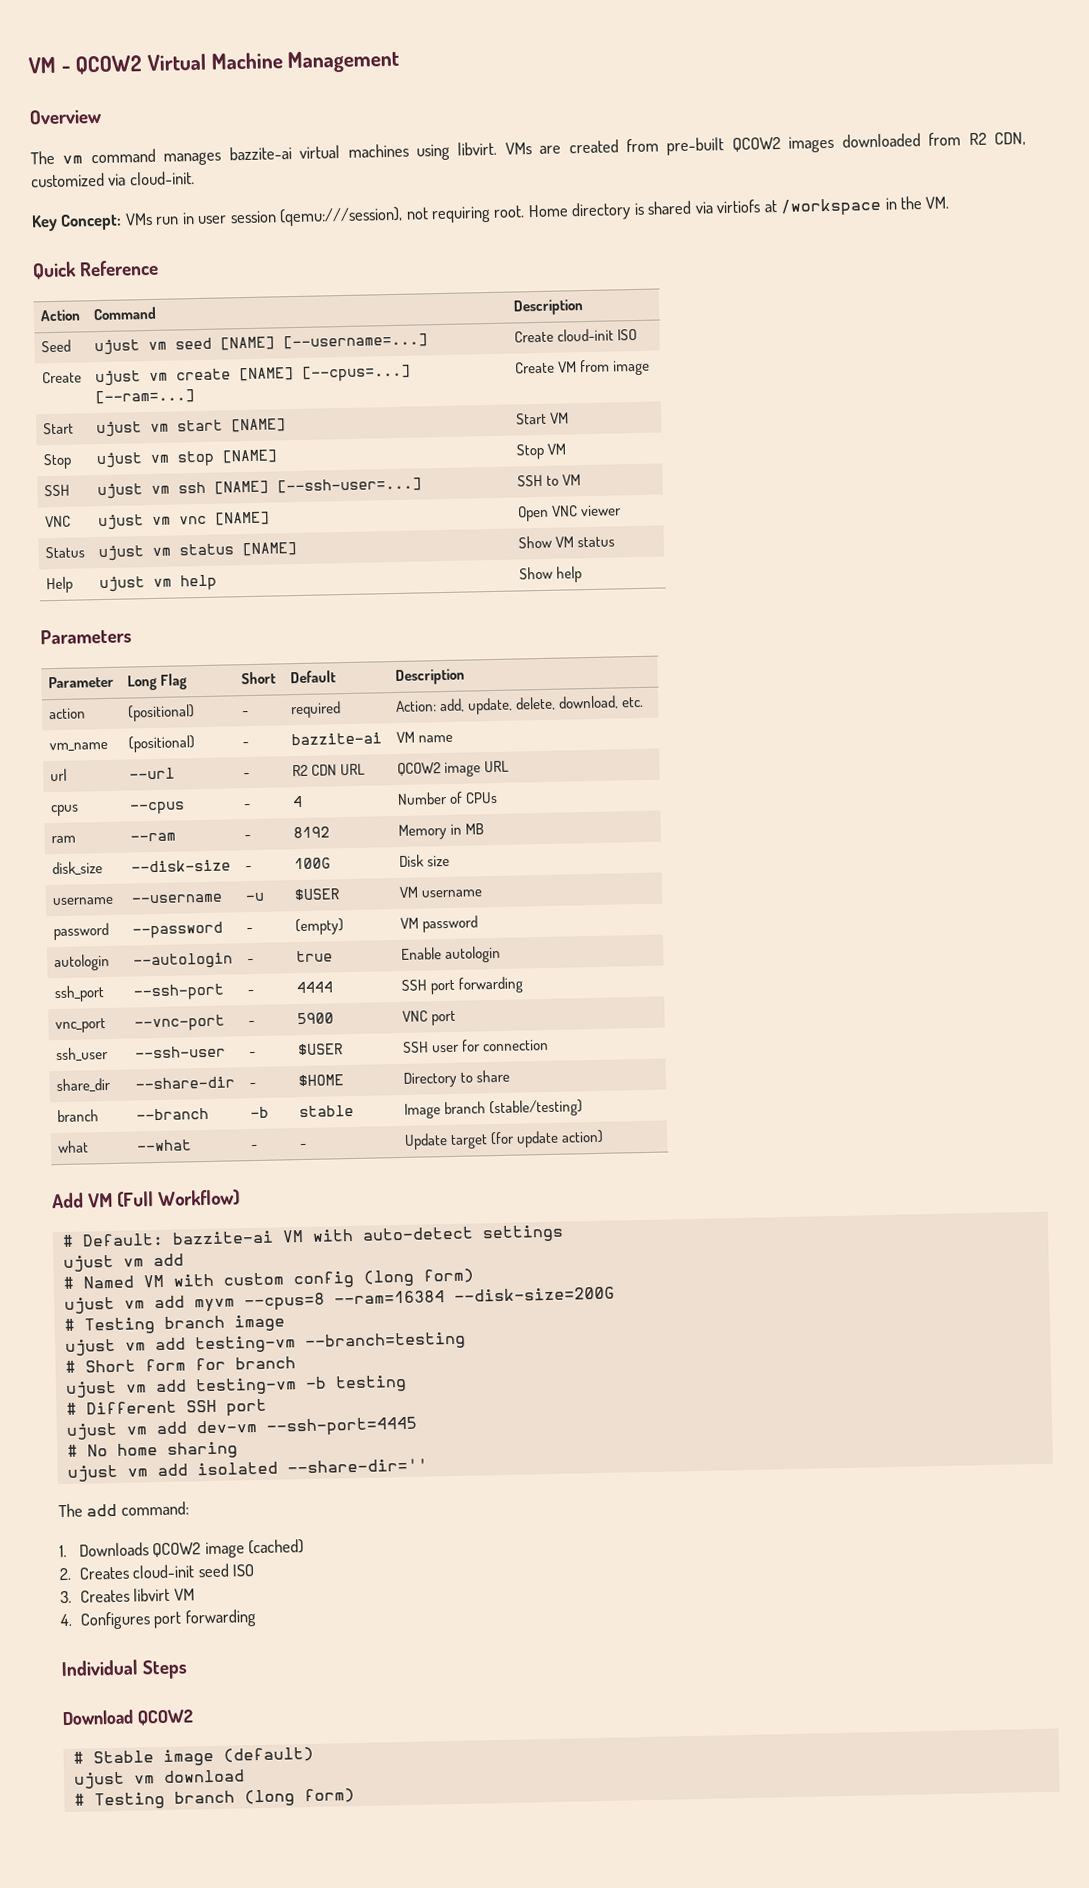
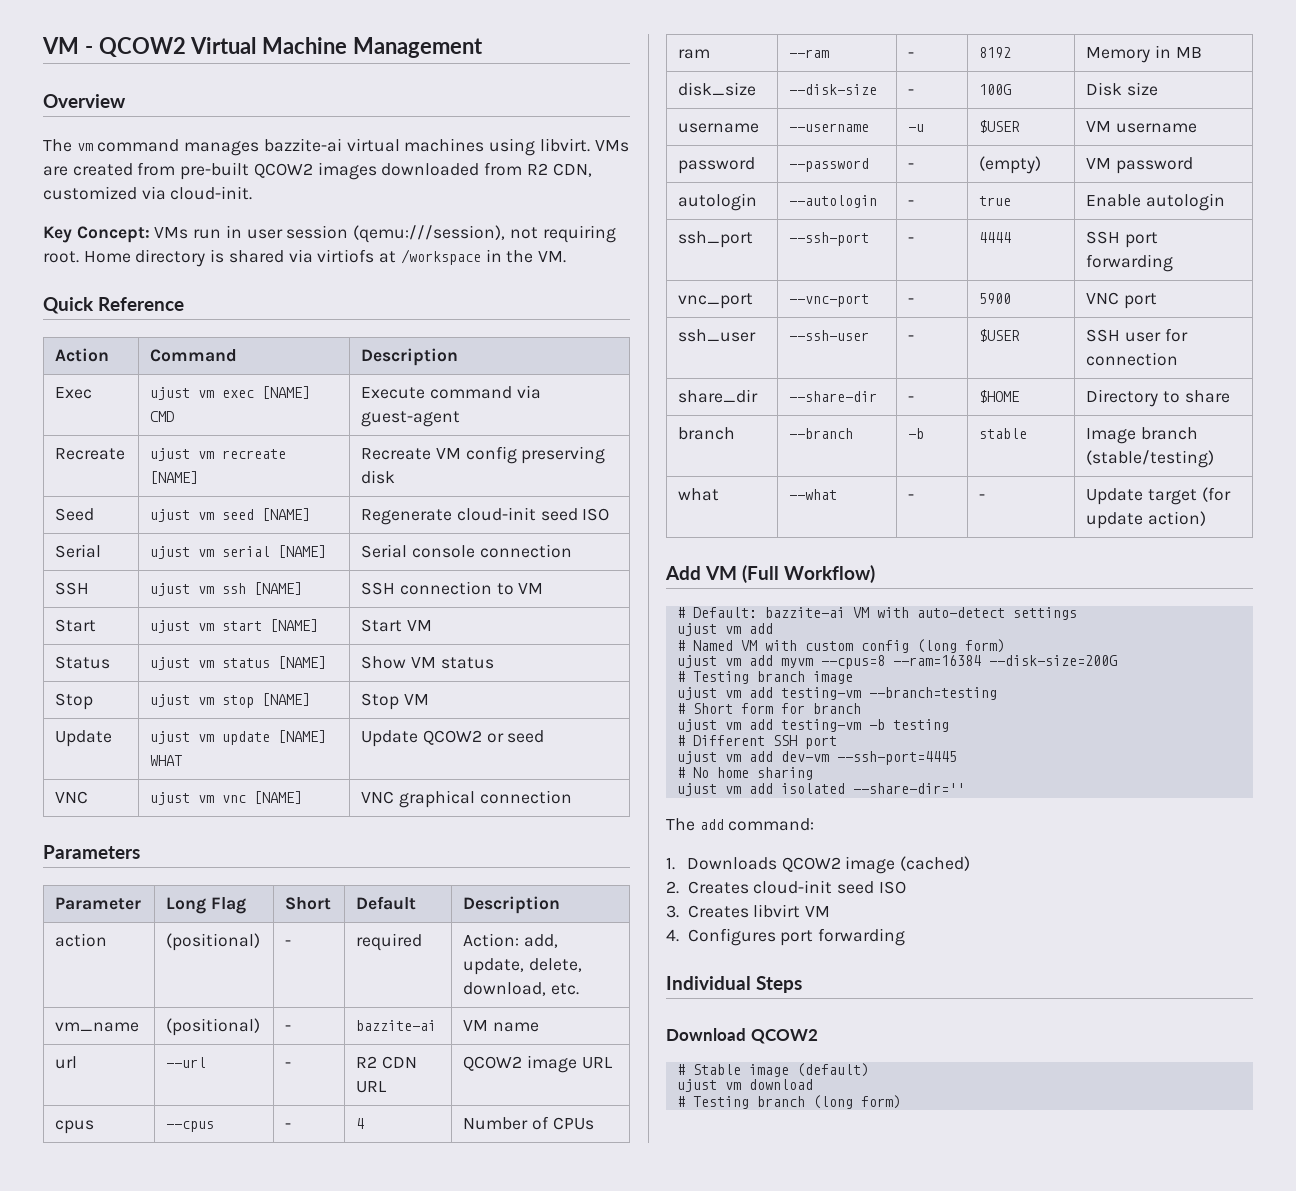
+ Exec | ujust vm exec [NAME] CMD | Execute command via guest-agent
+ Recreate | ujust vm recreate [NAME] | Recreate VM config preserving disk
- Seed | ujust vm seed [NAME] [--username=...] | Create cloud-init ISO
- Create | ujust vm create [NAME] [--cpus=...] [--ram=...] | Create VM from image
+ Seed | ujust vm seed [NAME] | Regenerate cloud-init seed ISO
+ Serial | ujust vm serial [NAME] | Serial console connection
+ SSH | ujust vm ssh [NAME] | SSH connection to VM
- Stop | ujust vm stop [NAME] | Stop VM
- SSH | ujust vm ssh [NAME] [--ssh-user=...] | SSH to VM
- VNC | ujust vm vnc [NAME] | Open VNC viewer
- Help | ujust vm help | Show help
+ Stop | ujust vm stop [NAME] | Stop VM
+ Update | ujust vm update [NAME] WHAT | Update QCOW2 or seed
+ VNC | ujust vm vnc [NAME] | VNC graphical connection

